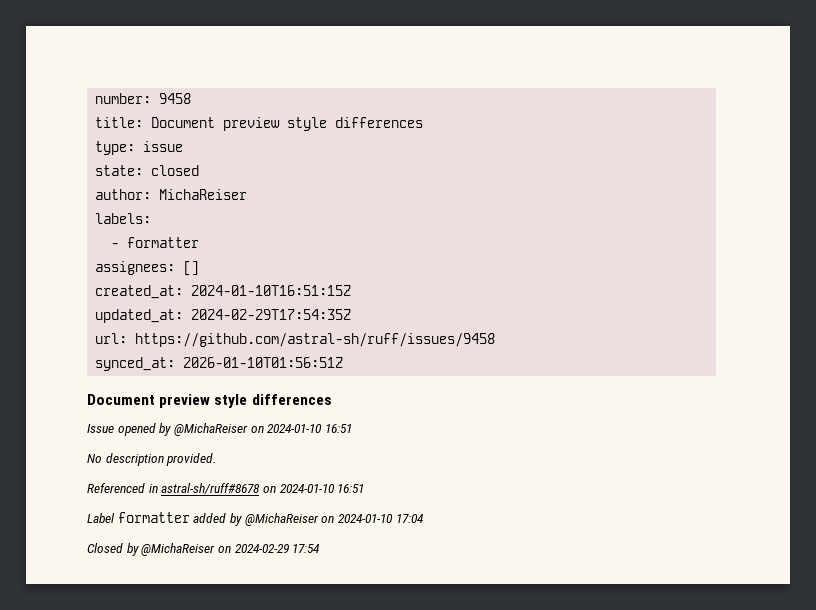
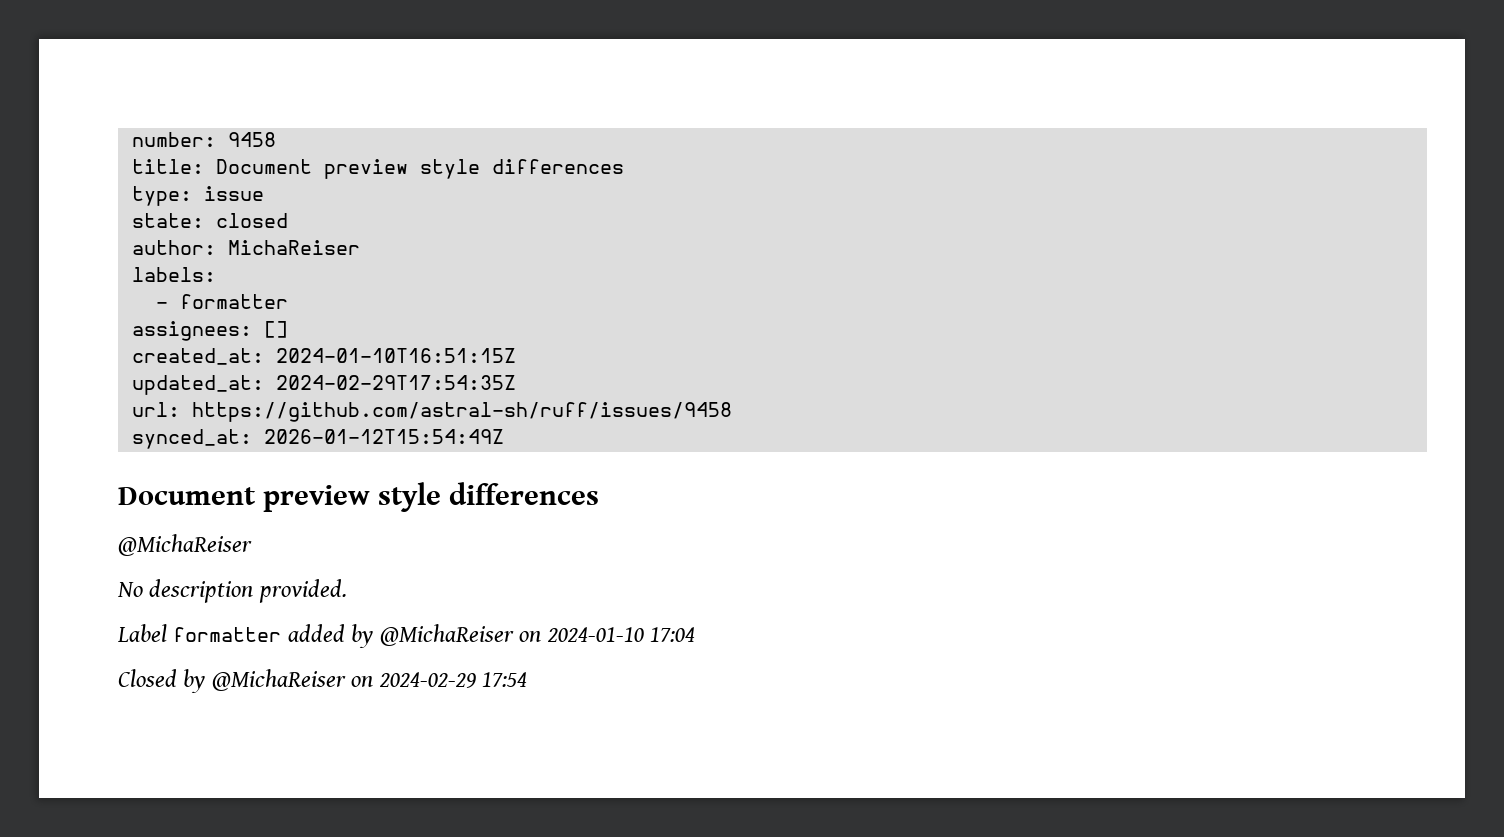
- synced_at: 2026-01-10T01:56:51Z
+ synced_at: 2026-01-12T15:54:49Z
  Document preview style differences
- Issue opened by @MichaReiser on 2024-01-10 16:51
+ @MichaReiser
  No description provided.
- Referenced in astral-sh/ruff#8678 on 2024-01-10 16:51

